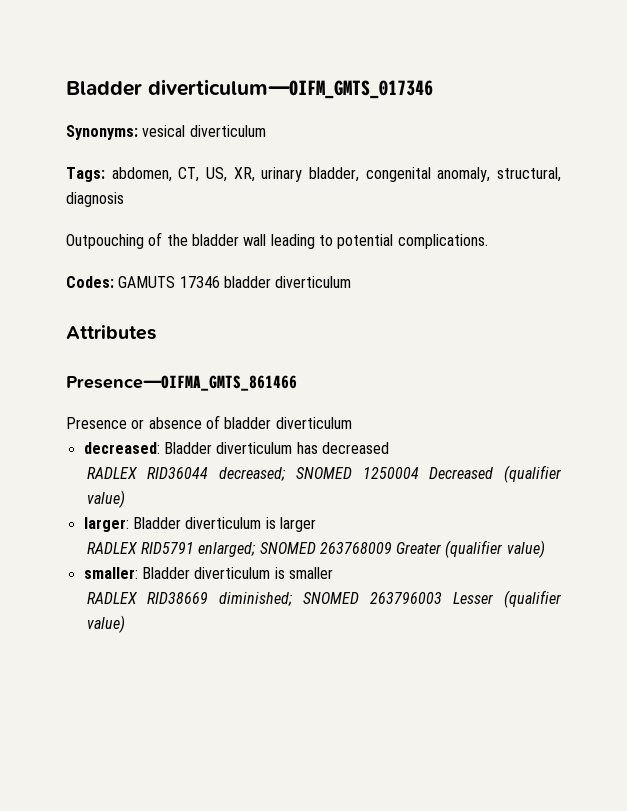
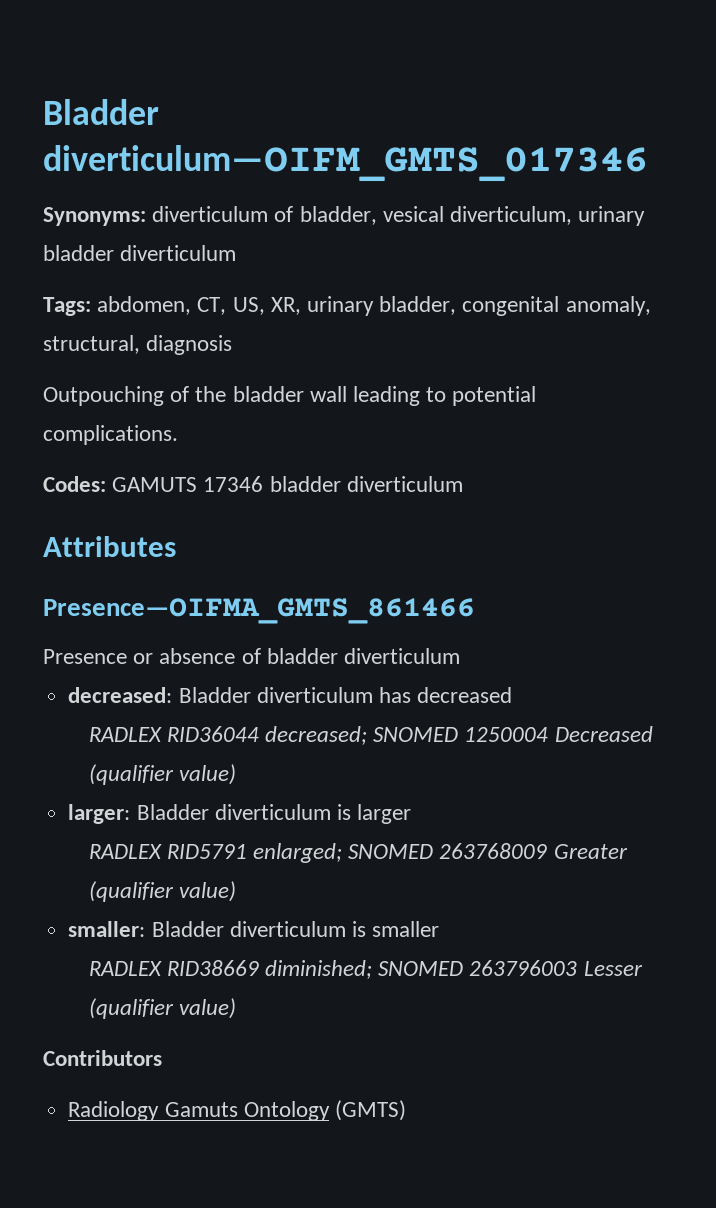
- Synonyms: vesical diverticulum
+ Synonyms: diverticulum of bladder, vesical diverticulum, urinary bladder diverticulum
+ Contributors
+ Radiology Gamuts Ontology (GMTS)

